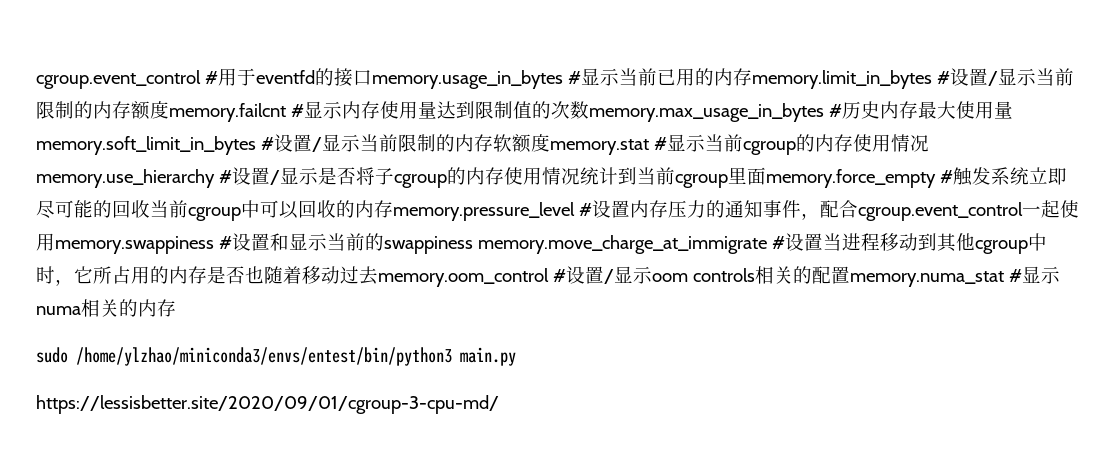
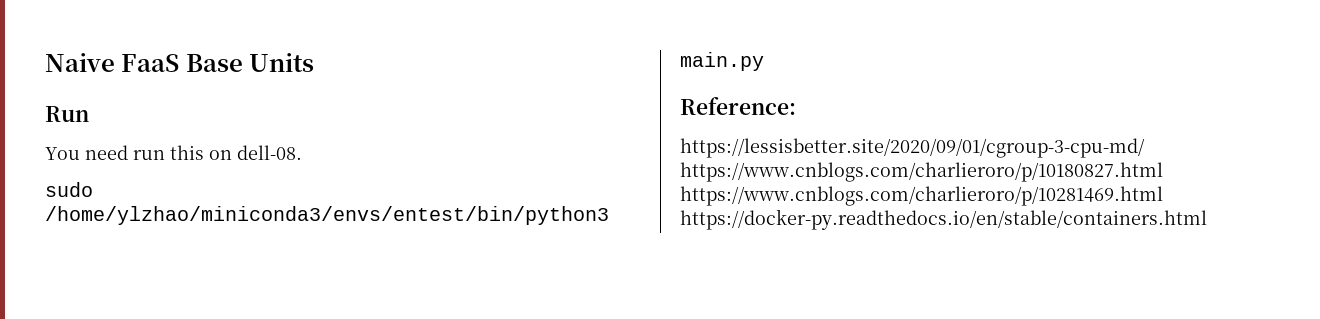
- cgroup.event_control #用于eventfd的接口memory.usage_in_bytes #显示当前已用的内存memory.limit_in_bytes #设置/显示当前限制的内存额度memory.failcnt #显示内存使用量达到限制值的次数memory.max_usage_in_bytes #历史内存最大使用量memory.soft_limit_in_bytes #设置/显示当前限制的内存软额度memory.stat #显示当前cgroup的内存使用情况memory.use_hierarchy #设置/显示是否将子cgroup的内存使用情况统计到当前cgroup里面memory.force_empty #触发系统立即尽可能的回收当前cgroup中可以回收的内存memory.pressure_level #设置内存压力的通知事件，配合cgroup.event_control一起使用memory.swappiness #设置和显示当前的swappiness memory.move_charge_at_immigrate #设置当进程移动到其他cgroup中时，它所占用的内存是否也随着移动过去memory.oom_control #设置/显示oom controls相关的配置memory.numa_stat #显示numa相关的内存
+ Naive FaaS Base Units
+ Run
+ You need run this on dell-08.
+ Reference:
- https://lessisbetter.site/2020/09/01/cgroup-3-cpu-md/
+ https://lessisbetter.site/2020/09/01/cgroup-3-cpu-md/ https://www.cnblogs.com/charlieroro/p/10180827.html https://www.cnblogs.com/charlieroro/p/10281469.html https://docker-py.readthedocs.io/en/stable/containers.html

